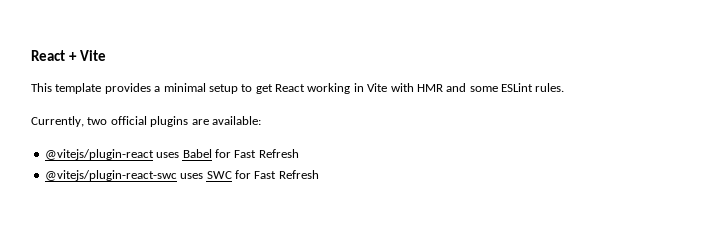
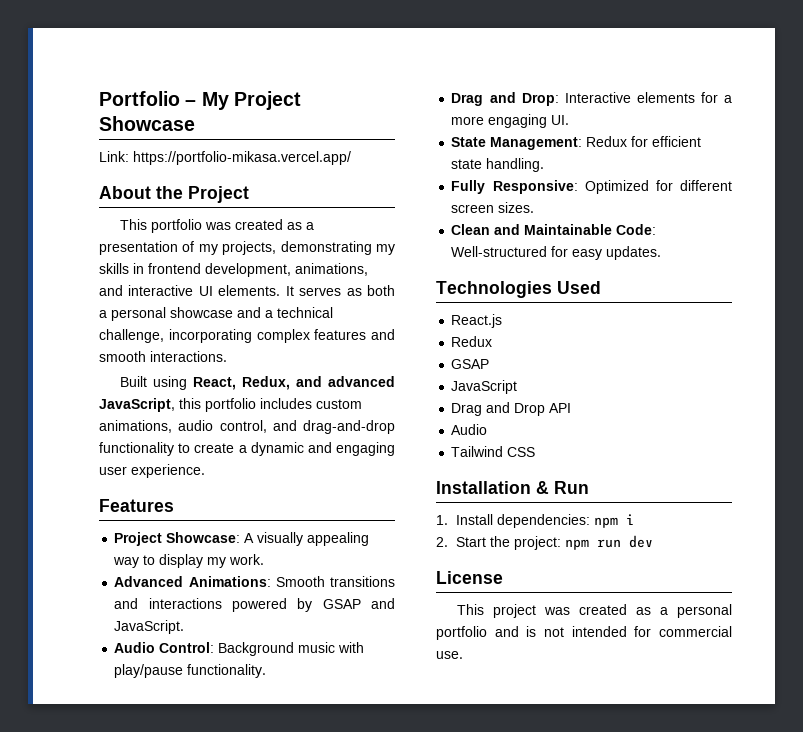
- React + Vite
- This template provides a minimal setup to get React working in Vite with HMR and some ESLint rules.
- Currently, two official plugins are available:
- @vitejs/plugin-react uses Babel for Fast Refresh
- @vitejs/plugin-react-swc uses SWC for Fast Refresh
+ Portfolio – My Project Showcase
+ Link: https://portfolio-mikasa.vercel.app/
+ About the Project
+ This portfolio was created as a presentation of my projects, demonstrating my skills in frontend development, animations, and interactive UI elements. It serves as both a personal showcase and a technical challenge, incorporating complex features and smooth interactions.
+ Built using React, Redux, and advanced JavaScript, this portfolio includes custom animations, audio control, and drag-and-drop functionality to create a dynamic and engaging user experience.
+ Features
+ Project Showcase: A visually appealing way to display my work.
+ Advanced Animations: Smooth transitions and interactions powered by GSAP and JavaScript.
+ Audio Control: Background music with play/pause functionality.
+ Drag and Drop: Interactive elements for a more engaging UI.
+ State Management: Redux for efficient state handling.
+ Fully Responsive: Optimized for different screen sizes.
+ Clean and Maintainable Code: Well-structured for easy updates.
+ Technologies Used
+ React.js
+ Redux
+ GSAP
+ JavaScript
+ Drag and Drop API
+ Audio
+ Tailwind CSS
+ Installation & Run
+ 1. Install dependencies: npm i
+ 2. Start the project: npm run dev
+ License
+ This project was created as a personal portfolio and is not intended for commercial use.

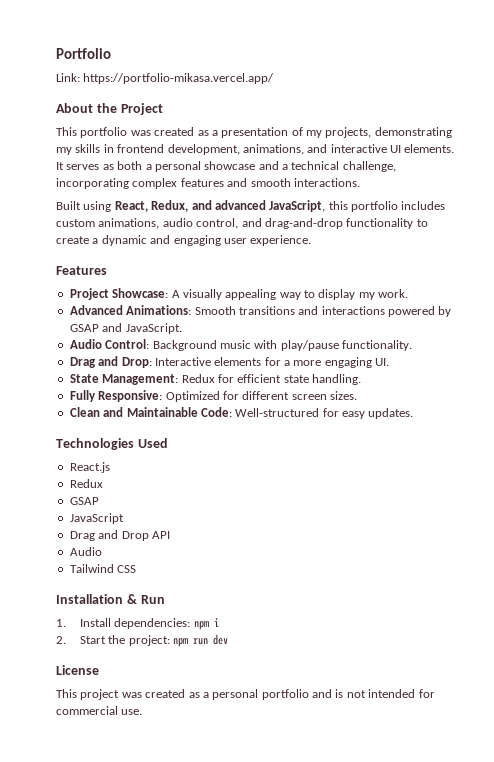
- Portfolio – My Project Showcase
+ Portfolio

